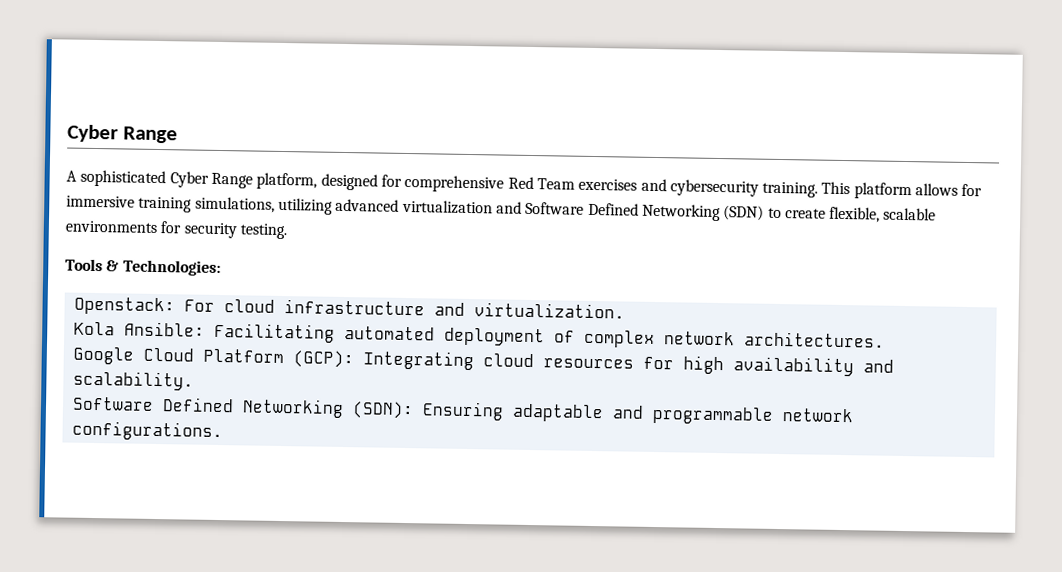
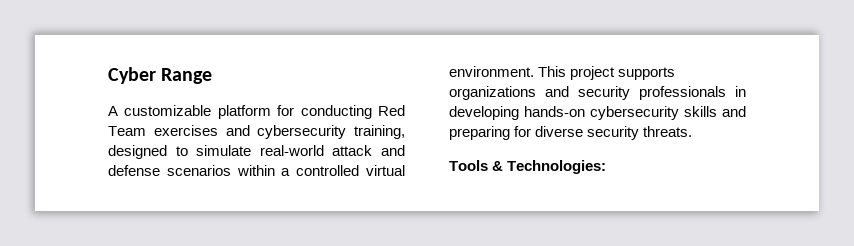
- A sophisticated Cyber Range platform, designed for comprehensive Red Team exercises and cybersecurity training. This platform allows for immersive training simulations, utilizing advanced virtualization and Software Defined Networking (SDN) to create flexible, scalable environments for security testing.
+ A customizable platform for conducting Red Team exercises and cybersecurity training, designed to simulate real-world attack and defense scenarios within a controlled virtual environment. This project supports organizations and security professionals in developing hands-on cybersecurity skills and preparing for diverse security threats.
  Tools & Technologies:
- Openstack: For cloud infrastructure and virtualization.
- Kola Ansible: Facilitating automated deployment of complex network architectures.
- Google Cloud Platform (GCP): Integrating cloud resources for high availability and scalability.
- Software Defined Networking (SDN): Ensuring adaptable and programmable network configurations.

